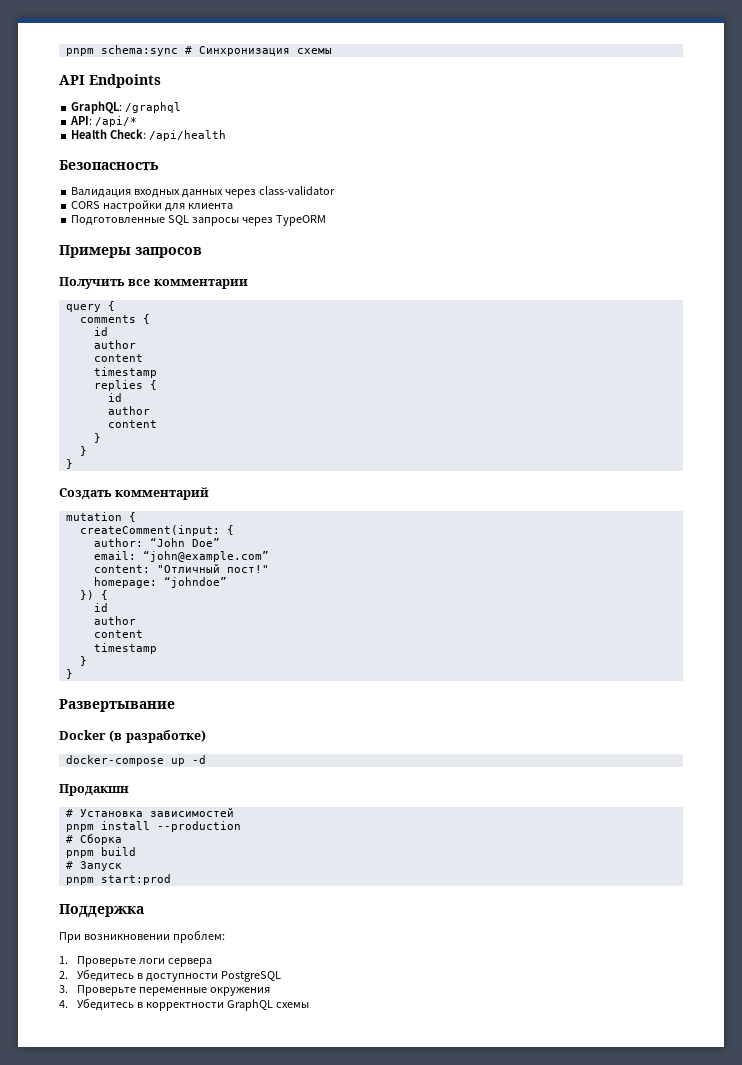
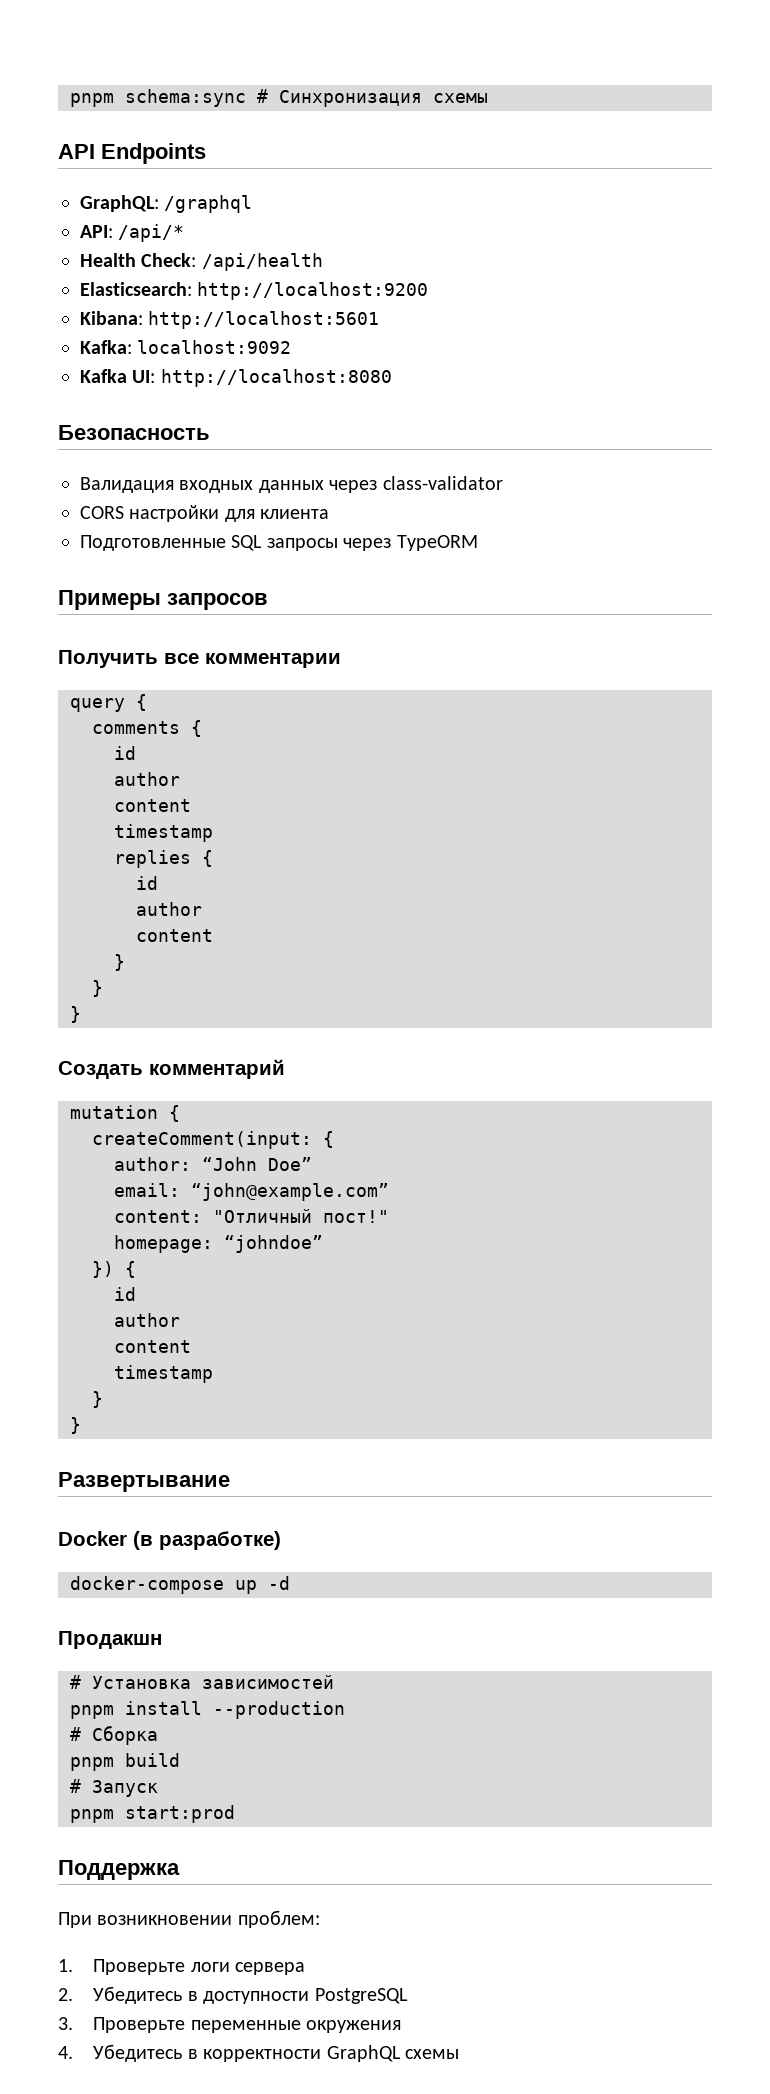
+ Elasticsearch: http://localhost:9200
+ Kibana: http://localhost:5601
+ Kafka: localhost:9092
+ Kafka UI: http://localhost:8080

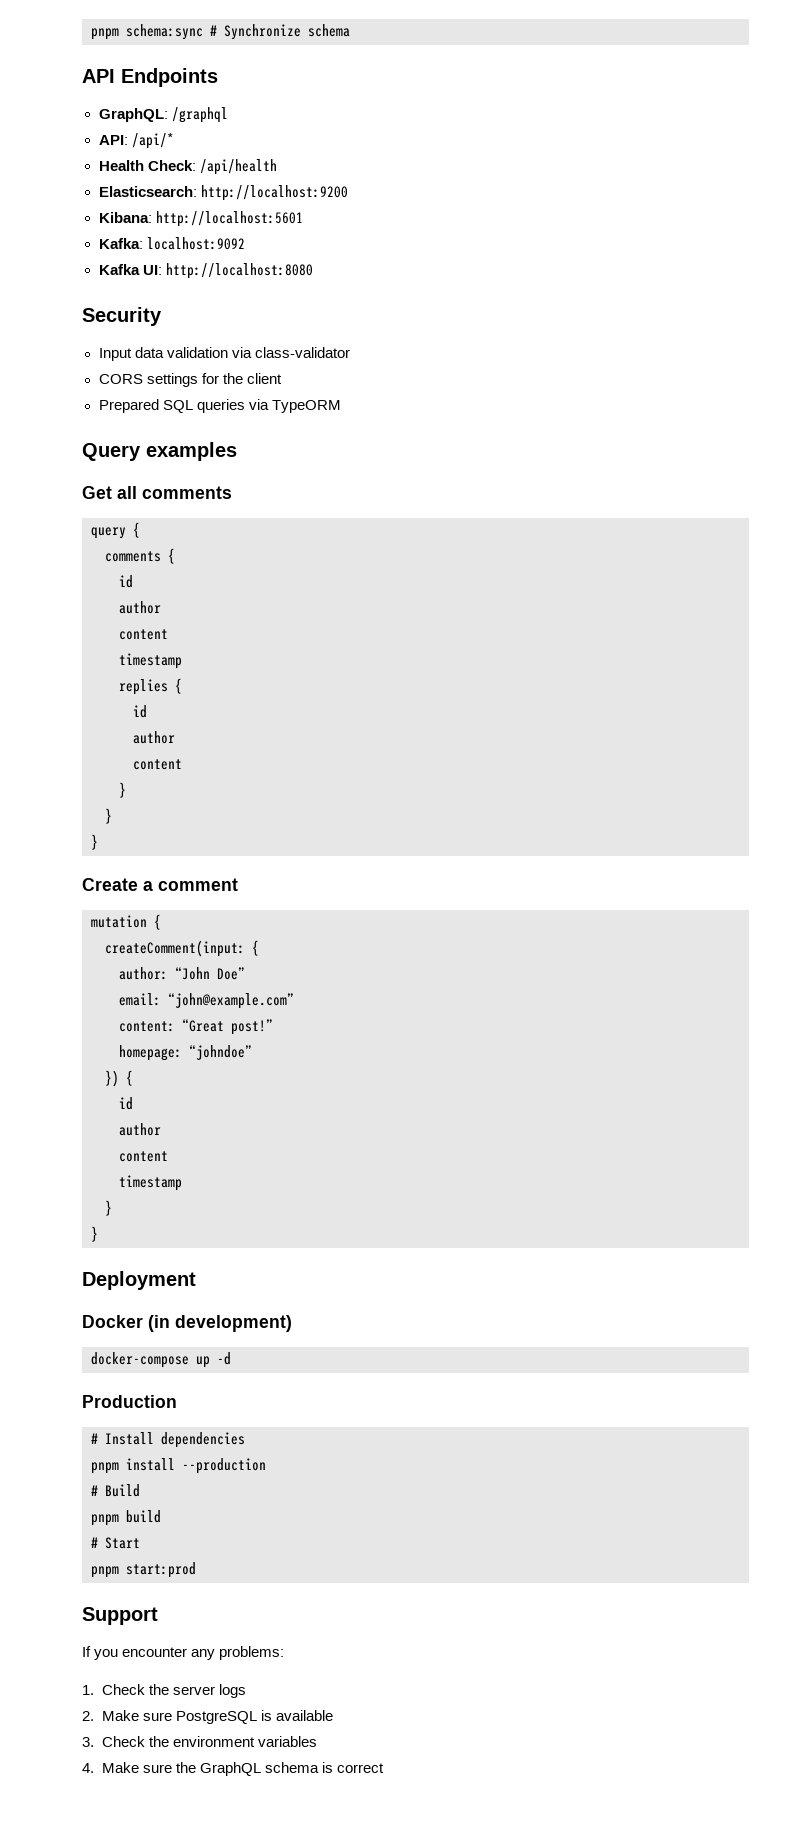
- pnpm schema:sync # Синхронизация схемы
+ pnpm schema:sync # Synchronize schema
- Безопасность
- Валидация входных данных через class-validator
- CORS настройки для клиента
- Подготовленные SQL запросы через TypeORM
- Примеры запросов
- Получить все комментарии
+ Security
+ Input data validation via class-validator
+ CORS settings for the client
+ Prepared SQL queries via TypeORM
+ Query examples
+ Get all comments
- Создать комментарий
+ Create a comment
- content: "Отличный пост!"
+ content: “Great post!”
- Развертывание
+ Deployment
- Docker (в разработке)
+ Docker (in development)
- Продакшн
- # Установка зависимостей
+ Production
+ # Install dependencies
- # Сборка
+ # Build
- # Запуск
+ # Start
- Поддержка
- При возникновении проблем:
- 1. Проверьте логи сервера
- 2. Убедитесь в доступности PostgreSQL
+ Support
+ If you encounter any problems:
+ 1. Check the server logs
+ 2. Make sure PostgreSQL is available
- 3. Проверьте переменные окружения
- 4. Убедитесь в корректности GraphQL схемы
+ 3. Check the environment variables
+ 4. Make sure the GraphQL schema is correct

